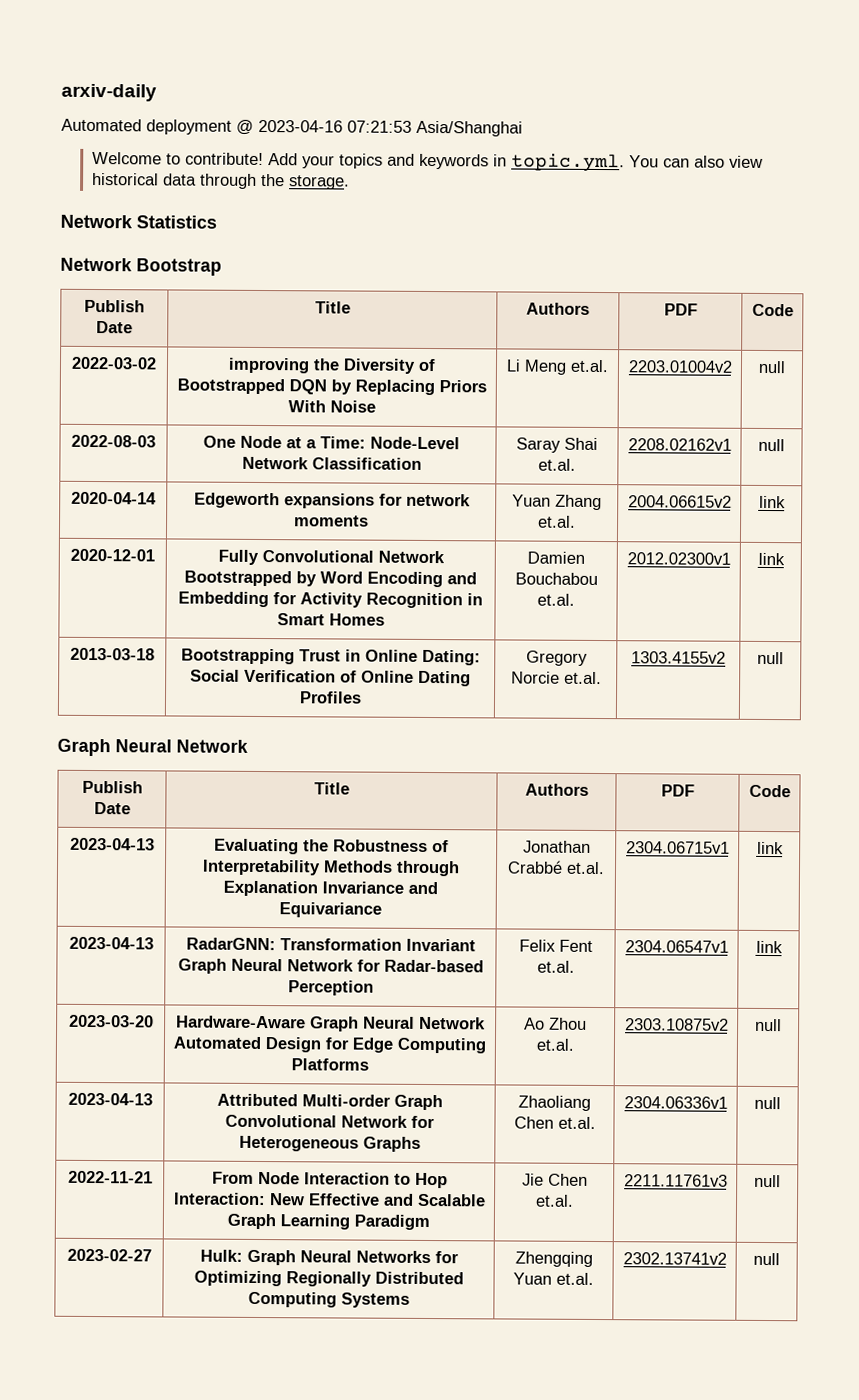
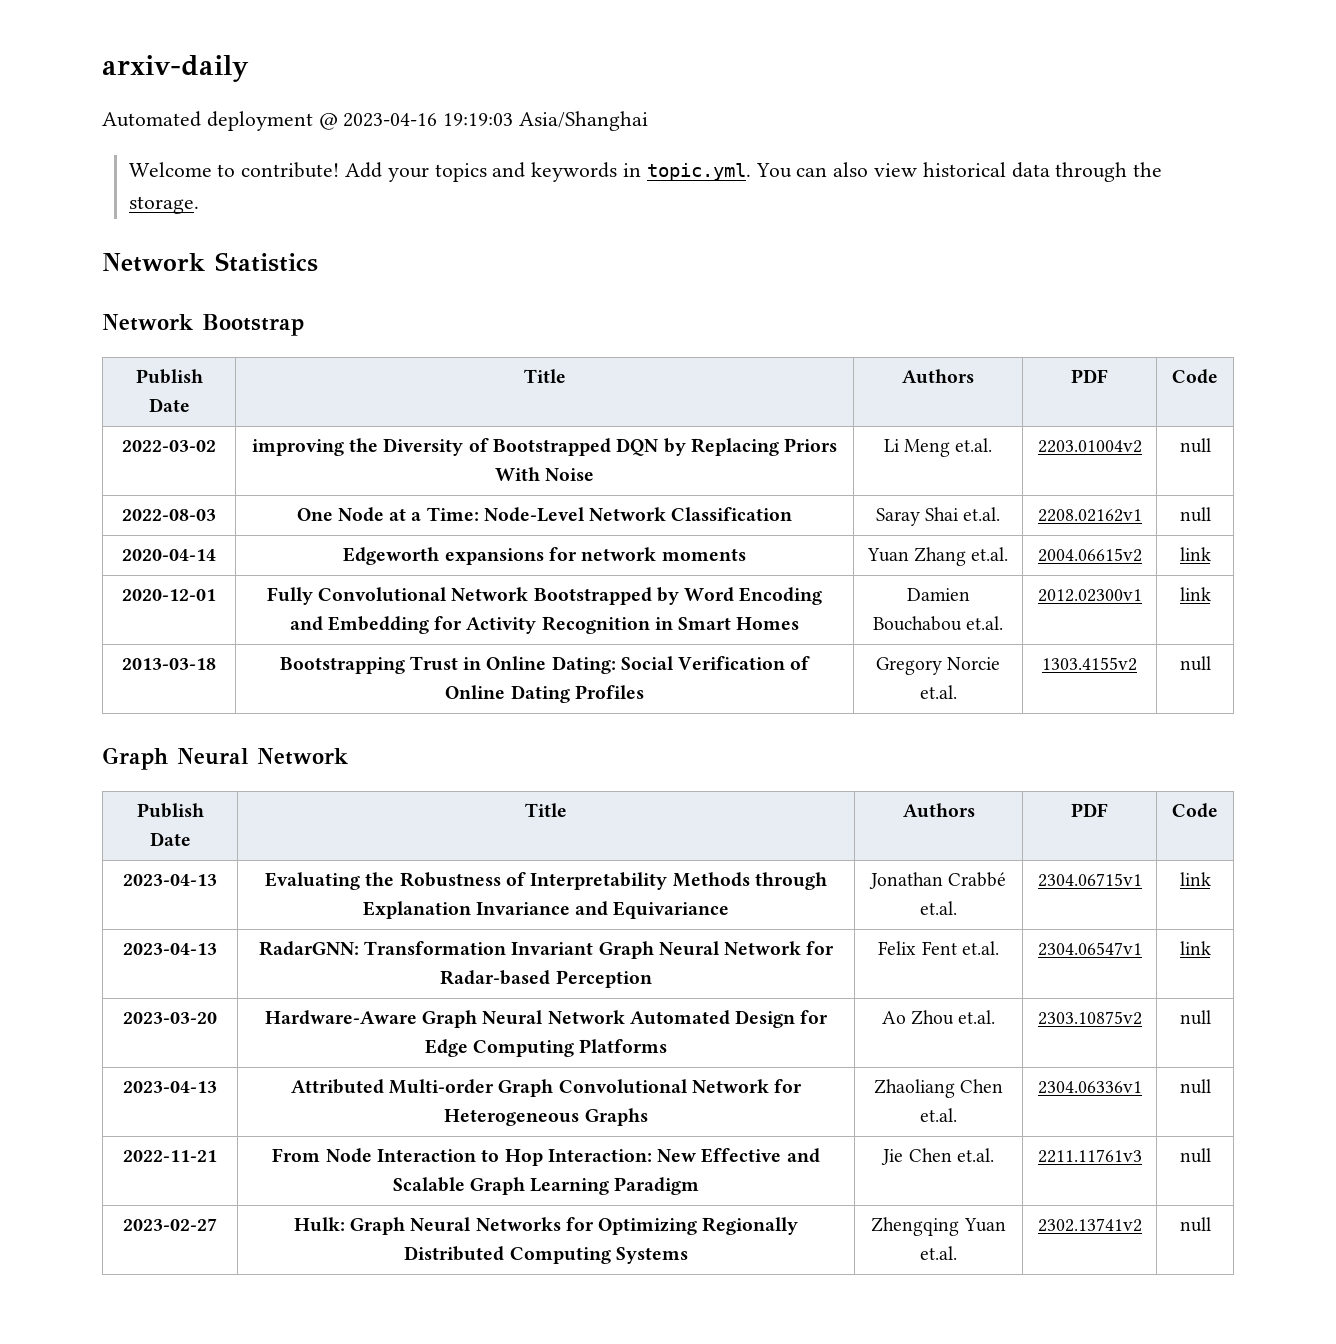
- Automated deployment @ 2023-04-16 07:21:53 Asia/Shanghai
+ Automated deployment @ 2023-04-16 19:19:03 Asia/Shanghai

